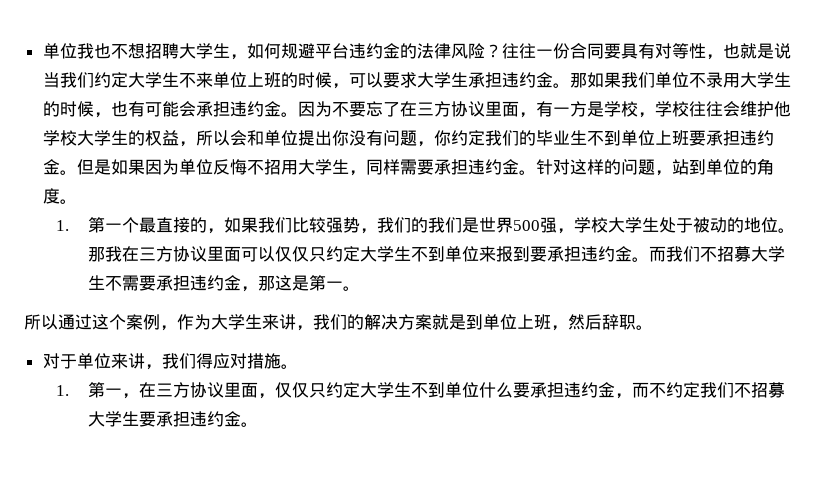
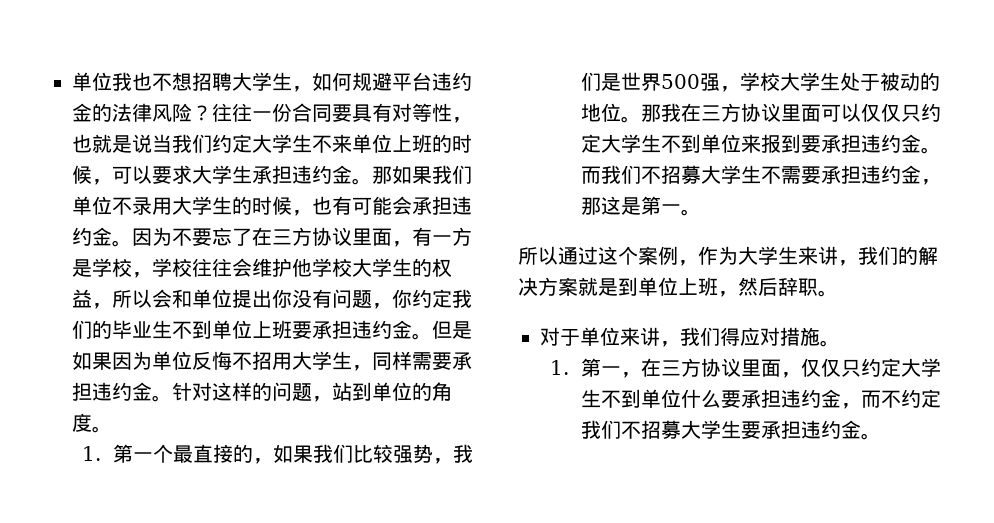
- 1.第一个最直接的，如果我们比较强势，我们的我们是世界500强，学校大学生处于被动的地位。
+ 1.第一个最直接的，如果我们比较强势，我们是世界500强，学校大学生处于被动的地位。

